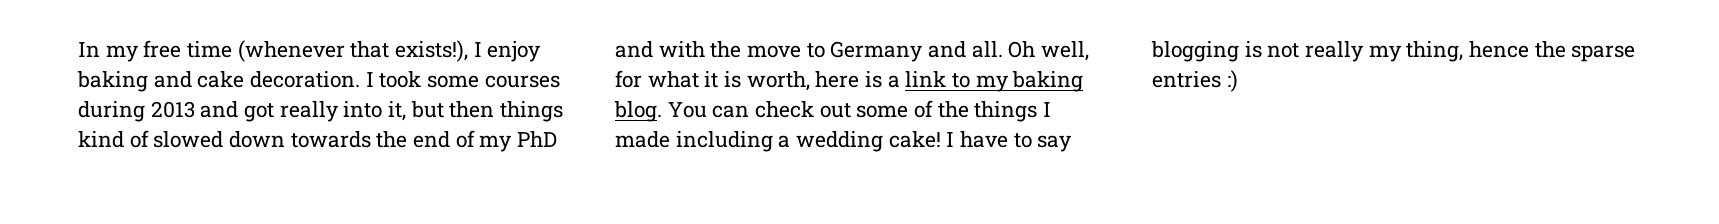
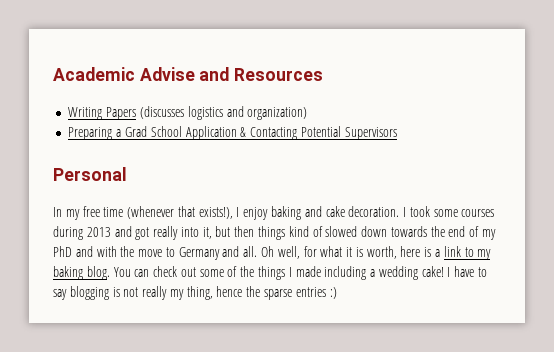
+ Academic Advise and Resources
+ Writing Papers (discusses logistics and organization)
+ Preparing a Grad School Application & Contacting Potential Supervisors
+ Personal

